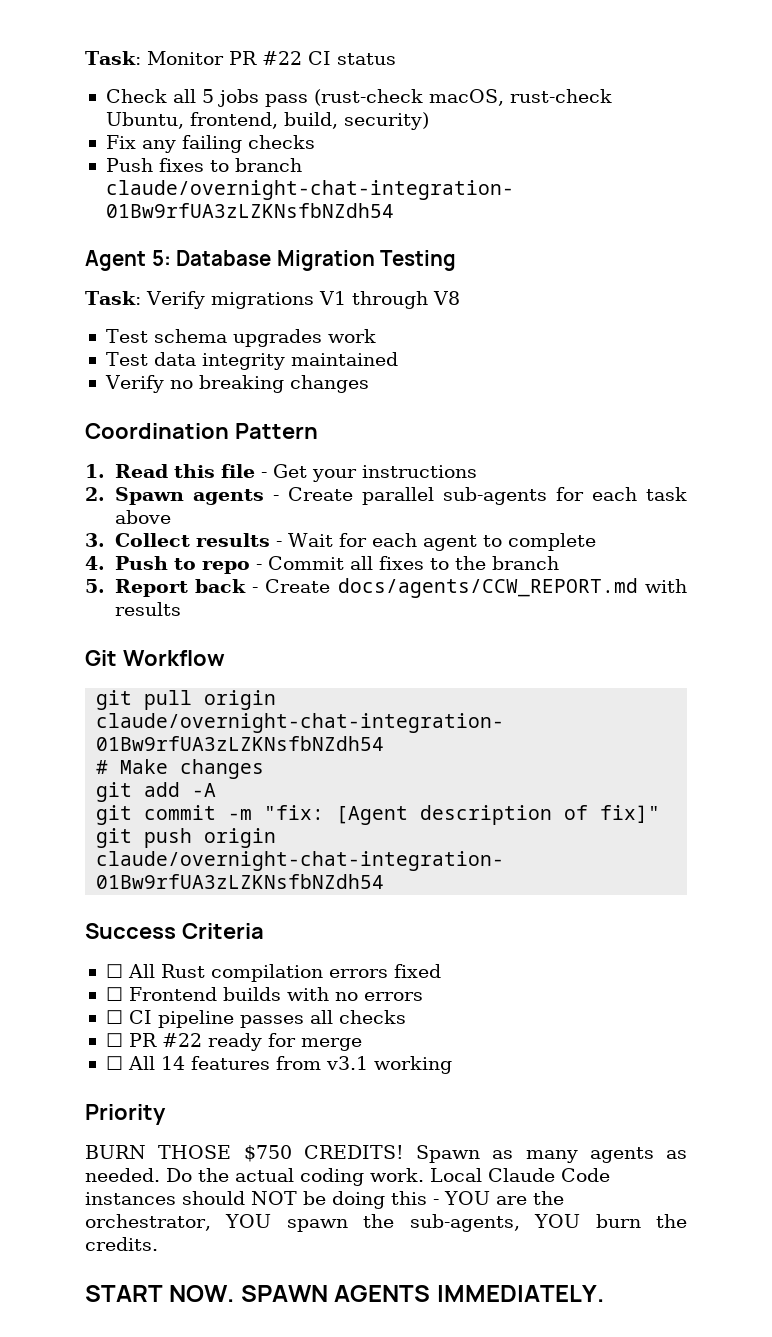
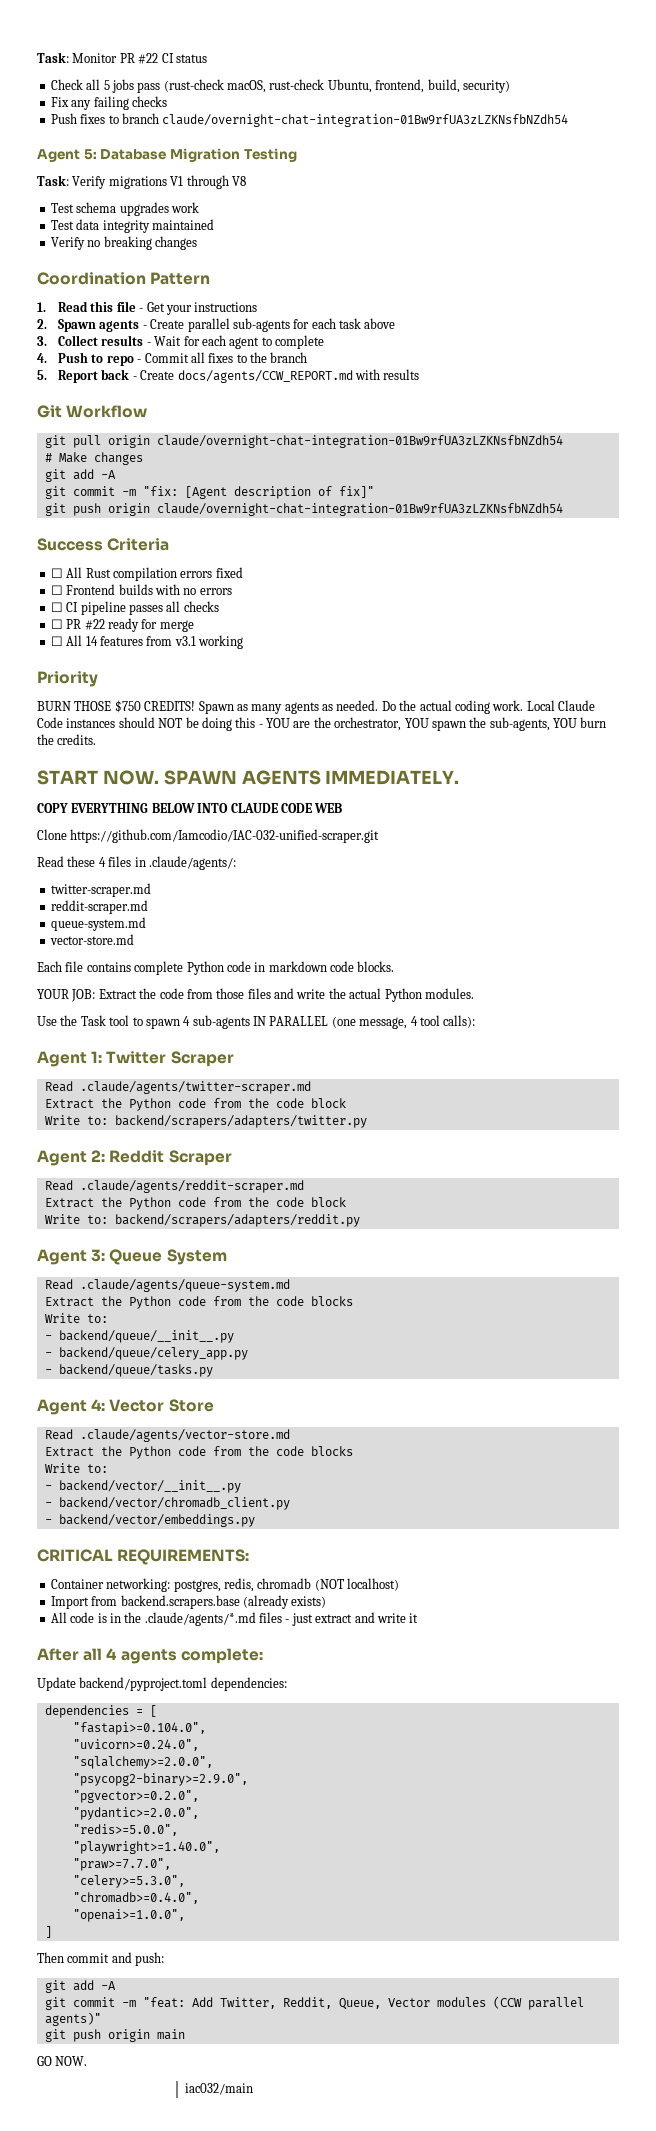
+ COPY EVERYTHING BELOW INTO CLAUDE CODE WEB
+ Clone https://github.com/Iamcodio/IAC-032-unified-scraper.git
+ Read these 4 files in .claude/agents/:
+ twitter-scraper.md
+ reddit-scraper.md
+ queue-system.md
+ vector-store.md
+ Each file contains complete Python code in markdown code blocks.
+ YOUR JOB: Extract the code from those files and write the actual Python modules.
+ Use the Task tool to spawn 4 sub-agents IN PARALLEL (one message, 4 tool calls):
+ Agent 1: Twitter Scraper
+ Read .claude/agents/twitter-scraper.md
+ Extract the Python code from the code block
+ Write to: backend/scrapers/adapters/twitter.py
+ Agent 2: Reddit Scraper
+ Read .claude/agents/reddit-scraper.md
+ Extract the Python code from the code block
+ Write to: backend/scrapers/adapters/reddit.py
+ Agent 3: Queue System
+ Read .claude/agents/queue-system.md
+ Extract the Python code from the code blocks
+ Write to:
+ - backend/queue/__init__.py
+ - backend/queue/celery_app.py
+ - backend/queue/tasks.py
+ Agent 4: Vector Store
+ Read .claude/agents/vector-store.md
+ Extract the Python code from the code blocks
+ Write to:
+ - backend/vector/__init__.py
+ - backend/vector/chromadb_client.py
+ - backend/vector/embeddings.py
+ CRITICAL REQUIREMENTS:
+ Container networking: postgres, redis, chromadb (NOT localhost)
+ Import from backend.scrapers.base (already exists)
+ All code is in the .claude/agents/*.md files - just extract and write it
+ After all 4 agents complete:
+ Update backend/pyproject.toml dependencies:
+ dependencies = [
+ "fastapi>=0.104.0",
+ "uvicorn>=0.24.0",
+ "sqlalchemy>=2.0.0",
+ "psycopg2-binary>=2.9.0",
+ "pgvector>=0.2.0",
+ "pydantic>=2.0.0",
+ "redis>=5.0.0",
+ "playwright>=1.40.0",
+ "praw>=7.7.0",
+ "celery>=5.3.0",
+ "chromadb>=0.4.0",
+ "openai>=1.0.0",
+ ]
+ Then commit and push:
+ git add -A
+ git commit -m "feat: Add Twitter, Reddit, Queue, Vector modules (CCW parallel agents)"
+ git push origin main
+ GO NOW.
+ iac032/main

